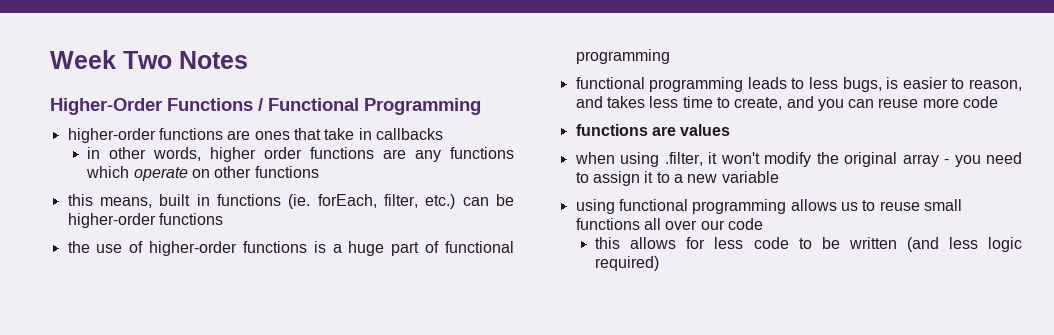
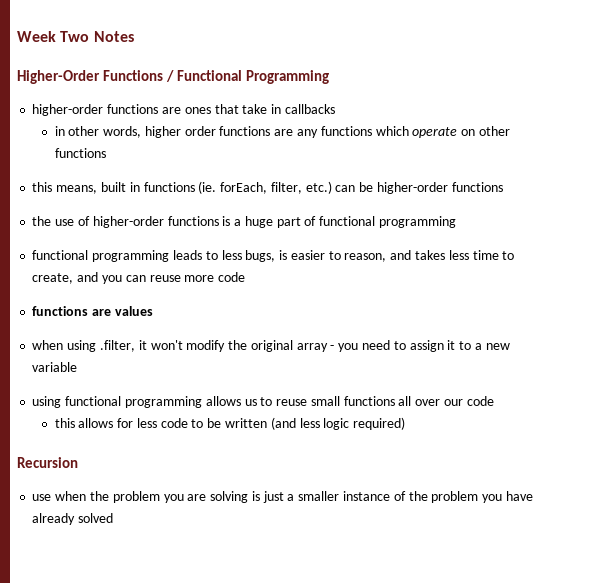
+ Recursion
+ use when the problem you are solving is just a smaller instance of the problem you have already solved

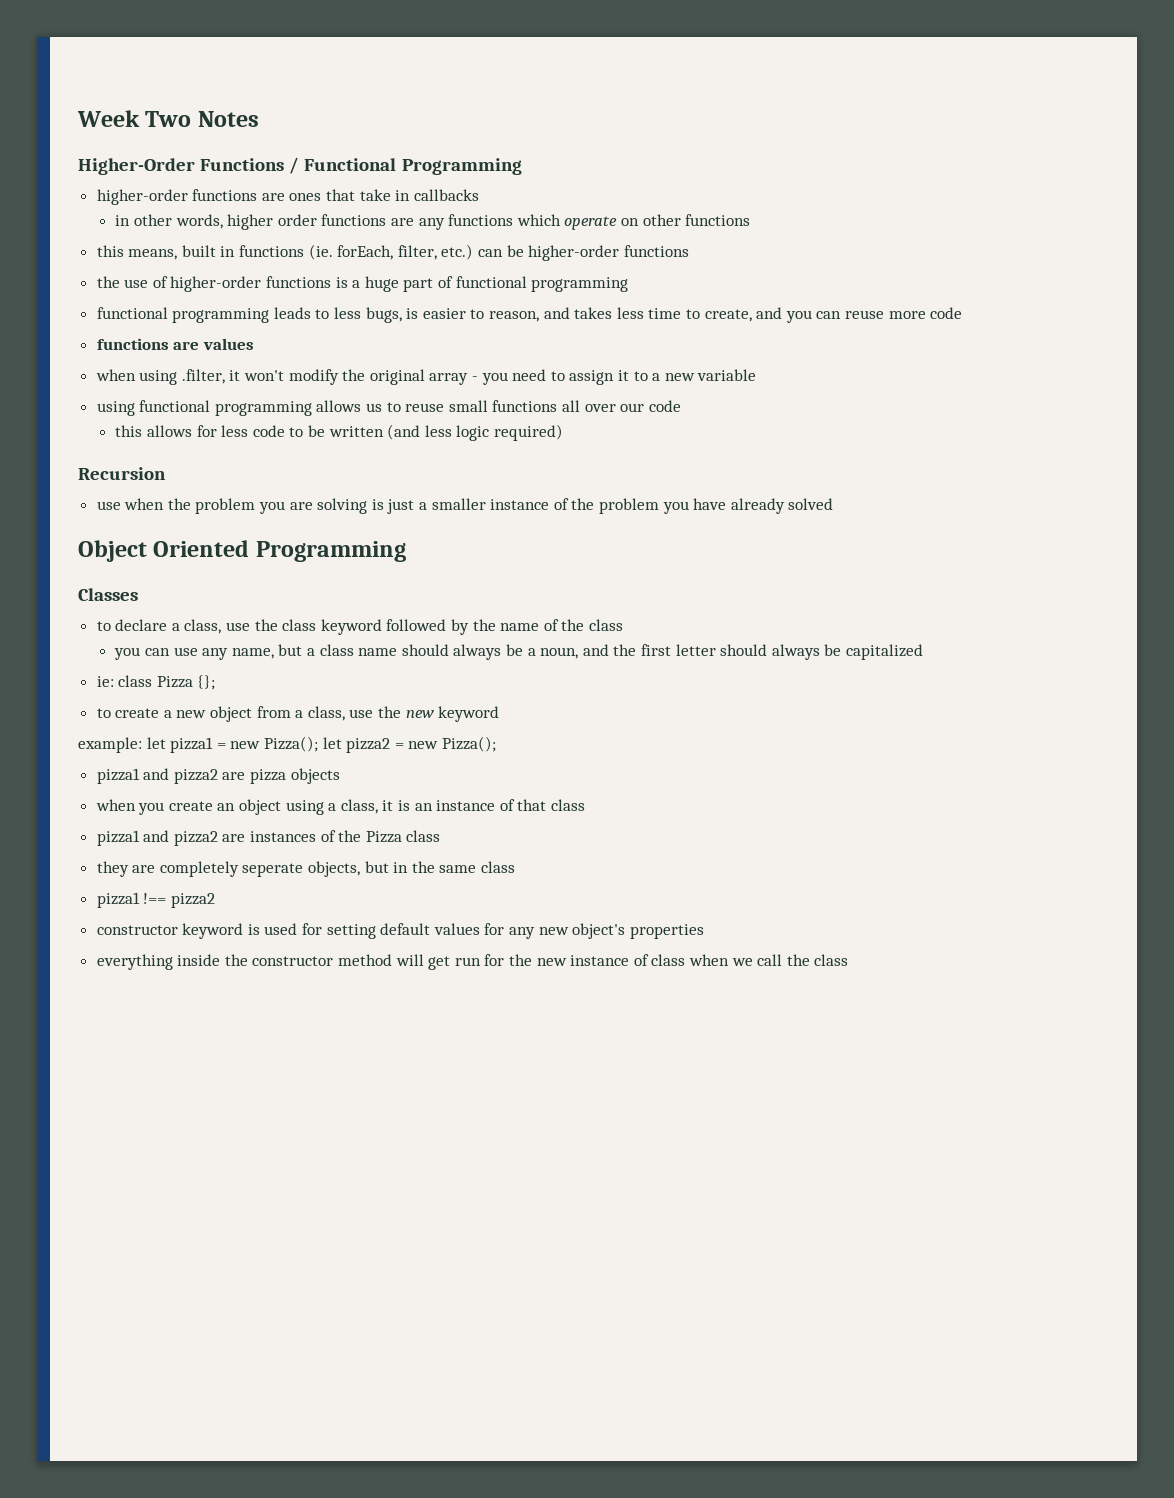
+ Object Oriented Programming
+ Classes
+ to declare a class, use the class keyword followed by the name of the class
+ you can use any name, but a class name should always be a noun, and the first letter should always be capitalized
+ ie: class Pizza {};
+ to create a new object from a class, use the new keyword
+ example: let pizza1 = new Pizza(); let pizza2 = new Pizza();
+ pizza1 and pizza2 are pizza objects
+ when you create an object using a class, it is an instance of that class
+ pizza1 and pizza2 are instances of the Pizza class
+ they are completely seperate objects, but in the same class
+ pizza1 !== pizza2
+ constructor keyword is used for setting default values for any new object's properties
+ everything inside the constructor method will get run for the new instance of class when we call the class

